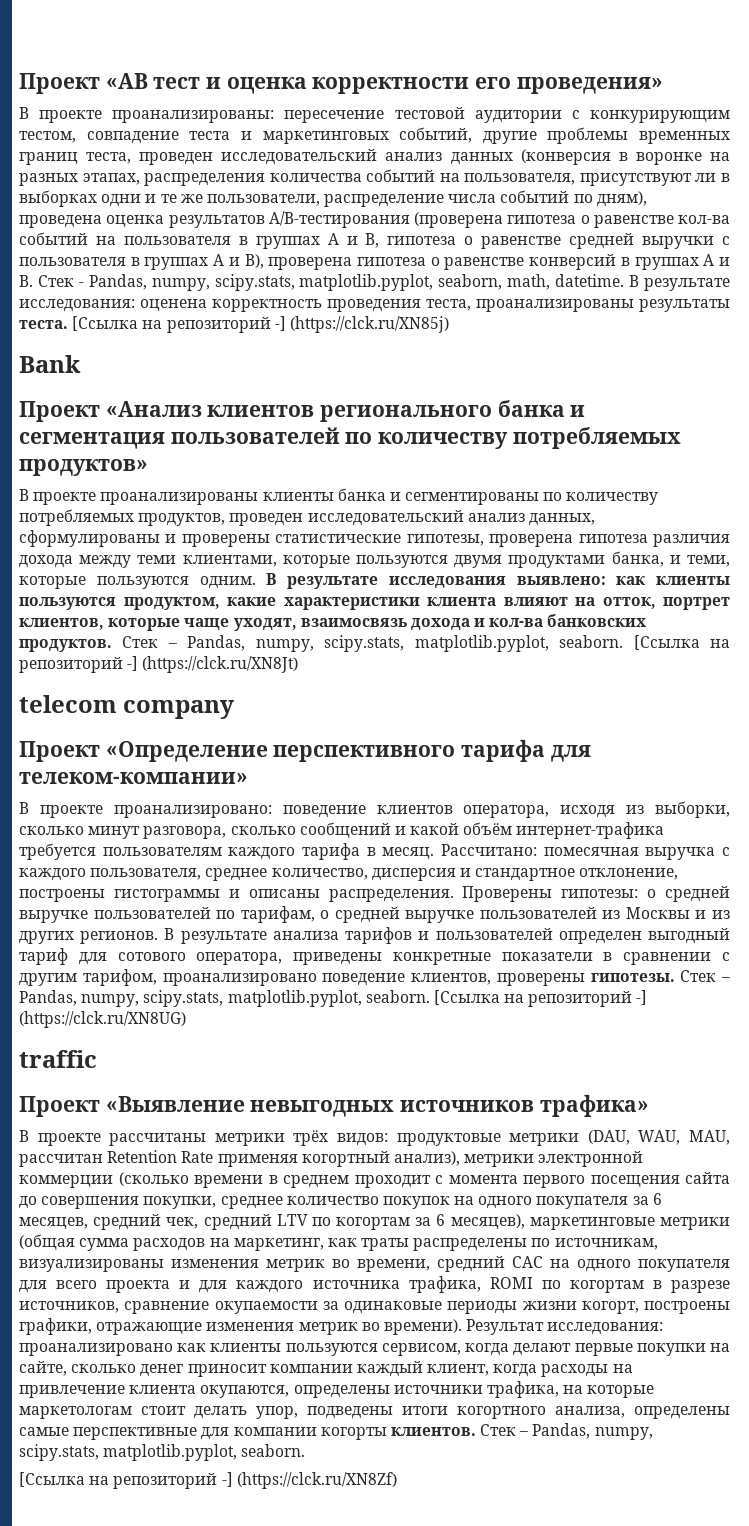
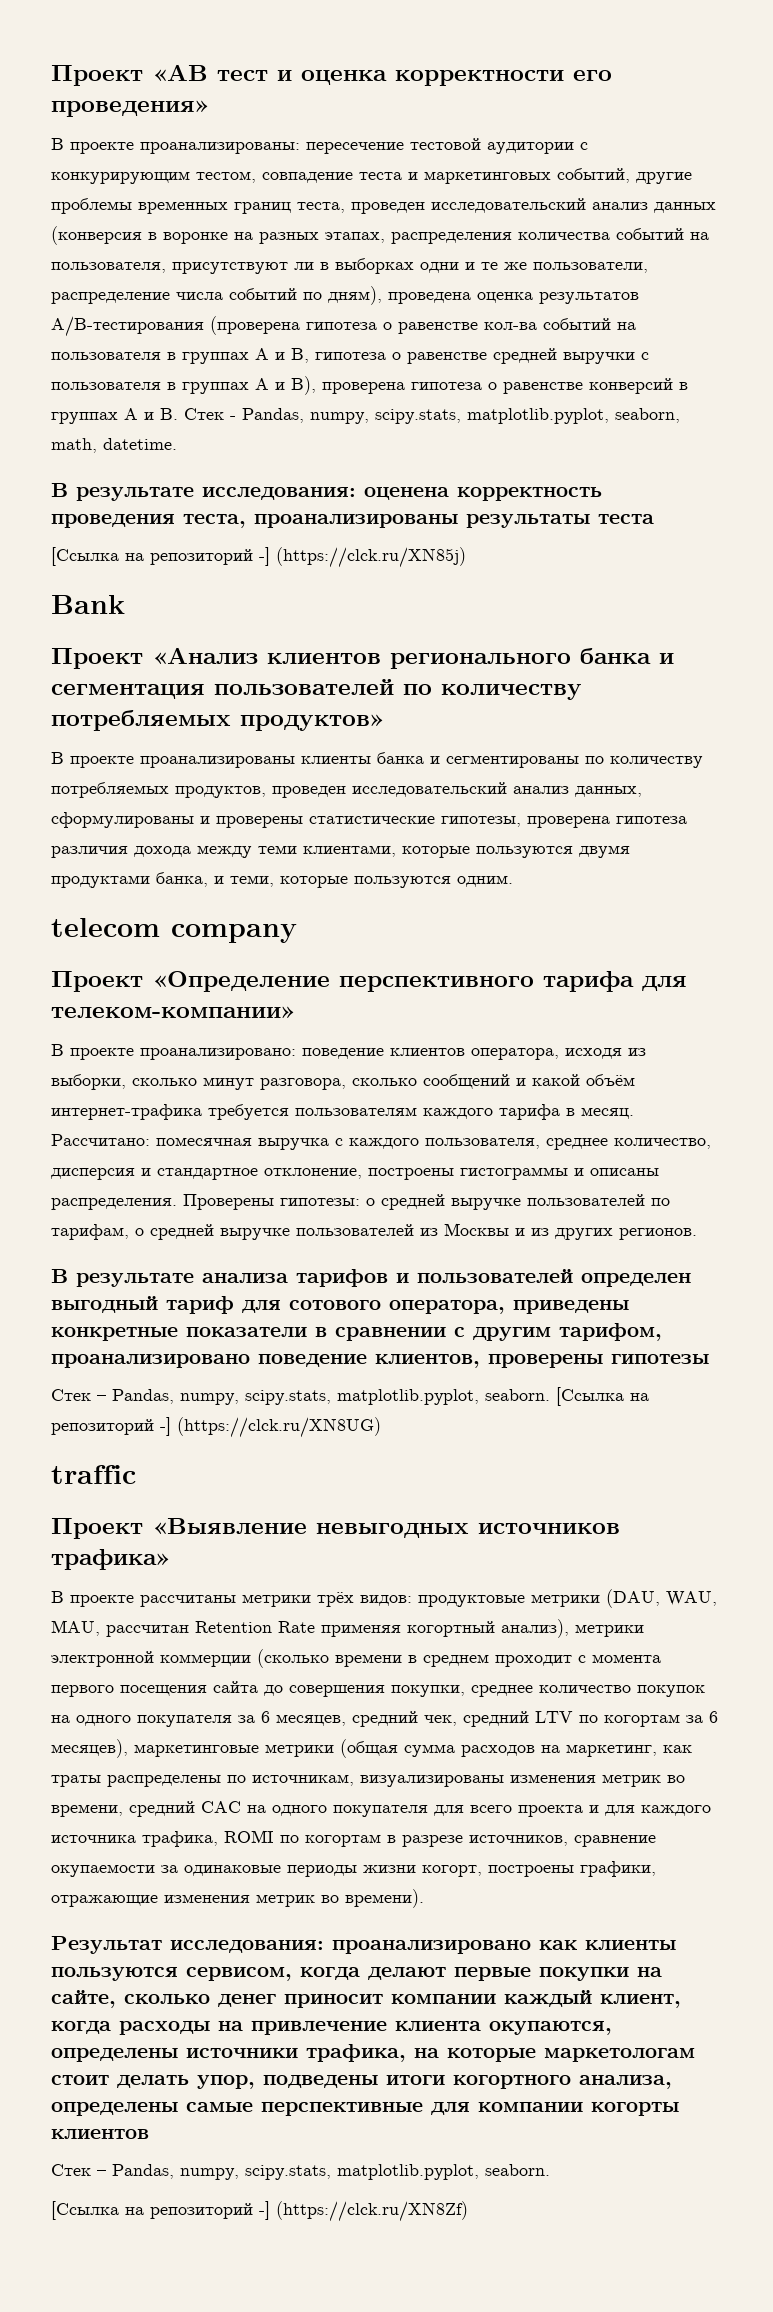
- пересечение тестовой аудитории с конкурирующим тестом, совпадение теста и маркетинговых событий, другие проблемы временных границ теста, проведен исследовательский анализ данных (конверсия в воронке на разных этапах, распределения количества событий на пользователя, присутствуют ли в выборках одни и те же пользователи, распределение числа событий по дням), проведена оценка результатов A/B-тестирования (проверена гипотеза о равенстве кол-ва событий на пользователя в группах А и В, гипотеза о равенстве средней выручки с пользователя в группах А и В), проверена гипотеза о равенстве конверсий в группах А и В. Стек - Pandas, numpy, scipy.stats, matplotlib.pyplot, seaborn, math, datetime. В результате исследования:
+ пересечение тестовой аудитории с конкурирующим тестом, совпадение теста и маркетинговых событий, другие проблемы временных границ теста, проведен исследовательский анализ данных (конверсия в воронке на разных этапах, распределения количества событий на пользователя, присутствуют ли в выборках одни и те же пользователи, распределение числа событий по дням), проведена оценка результатов A/B-тестирования (проверена гипотеза о равенстве кол-ва событий на пользователя в группах А и В, гипотеза о равенстве средней выручки с пользователя в группах А и В), проверена гипотеза о равенстве конверсий в группах А и В. Стек - Pandas, numpy, scipy.stats, matplotlib.pyplot, seaborn, math, datetime.
+ В результате исследования:
- оценена корректность проведения теста, проанализированы результаты теста. [Ссылка на репозиторий -] (https://clck.ru/XN85j)
+ оценена корректность проведения теста, проанализированы результаты теста
+ [Ссылка на репозиторий -] (https://clck.ru/XN85j)
- В результате исследования выявлено: как клиенты пользуются продуктом, какие характеристики клиента влияют на отток, портрет клиентов, которые чаще уходят, взаимосвязь дохода и кол-ва банковских продуктов. Стек – Pandas, numpy, scipy.stats, matplotlib.pyplot, seaborn. [Ссылка на репозиторий -] (https://clck.ru/XN8Jt)
- Проверены гипотезы: о средней выручке пользователей по тарифам, о средней выручке пользователей из Москвы и из других регионов. В результате анализа тарифов и пользователей определен выгодный тариф для сотового оператора, приведены конкретные показатели в сравнении с другим тарифом, проанализировано поведение клиентов, проверены гипотезы. Стек – Pandas, numpy, scipy.stats, matplotlib.pyplot, seaborn.
+ Проверены гипотезы: о средней выручке пользователей по тарифам, о средней выручке пользователей из Москвы и из других регионов.
+ В результате анализа тарифов и пользователей определен выгодный тариф для сотового оператора, приведены конкретные показатели в сравнении с другим тарифом, проанализировано поведение клиентов, проверены гипотезы
+ Стек – Pandas, numpy, scipy.stats, matplotlib.pyplot, seaborn.
- продуктовые метрики (DAU, WAU, MAU, рассчитан Retention Rate применяя когортный анализ), метрики электронной коммерции (сколько времени в среднем проходит с момента первого посещения сайта до совершения покупки, среднее количество покупок на одного покупателя за 6 месяцев, средний чек, средний LTV по когортам за 6 месяцев), маркетинговые метрики (общая сумма расходов на маркетинг, как траты распределены по источникам, визуализированы изменения метрик во времени, средний CAC на одного покупателя для всего проекта и для каждого источника трафика, ROMI по когортам в разрезе источников, сравнение окупаемости за одинаковые периоды жизни когорт, построены графики, отражающие изменения метрик во времени). Результат исследования:
+ продуктовые метрики (DAU, WAU, MAU, рассчитан Retention Rate применяя когортный анализ), метрики электронной коммерции (сколько времени в среднем проходит с момента первого посещения сайта до совершения покупки, среднее количество покупок на одного покупателя за 6 месяцев, средний чек, средний LTV по когортам за 6 месяцев), маркетинговые метрики (общая сумма расходов на маркетинг, как траты распределены по источникам, визуализированы изменения метрик во времени, средний CAC на одного покупателя для всего проекта и для каждого источника трафика, ROMI по когортам в разрезе источников, сравнение окупаемости за одинаковые периоды жизни когорт, построены графики, отражающие изменения метрик во времени).
+ Результат исследования:
- проанализировано как клиенты пользуются сервисом, когда делают первые покупки на сайте, сколько денег приносит компании каждый клиент, когда расходы на привлечение клиента окупаются, определены источники трафика, на которые маркетологам стоит делать упор, подведены итоги когортного анализа, определены самые перспективные для компании когорты клиентов. Стек – Pandas, numpy, scipy.stats, matplotlib.pyplot, seaborn.
+ проанализировано как клиенты пользуются сервисом, когда делают первые покупки на сайте, сколько денег приносит компании каждый клиент, когда расходы на привлечение клиента окупаются, определены источники трафика, на которые маркетологам стоит делать упор, подведены итоги когортного анализа, определены самые перспективные для компании когорты клиентов
+ Стек – Pandas, numpy, scipy.stats, matplotlib.pyplot, seaborn.

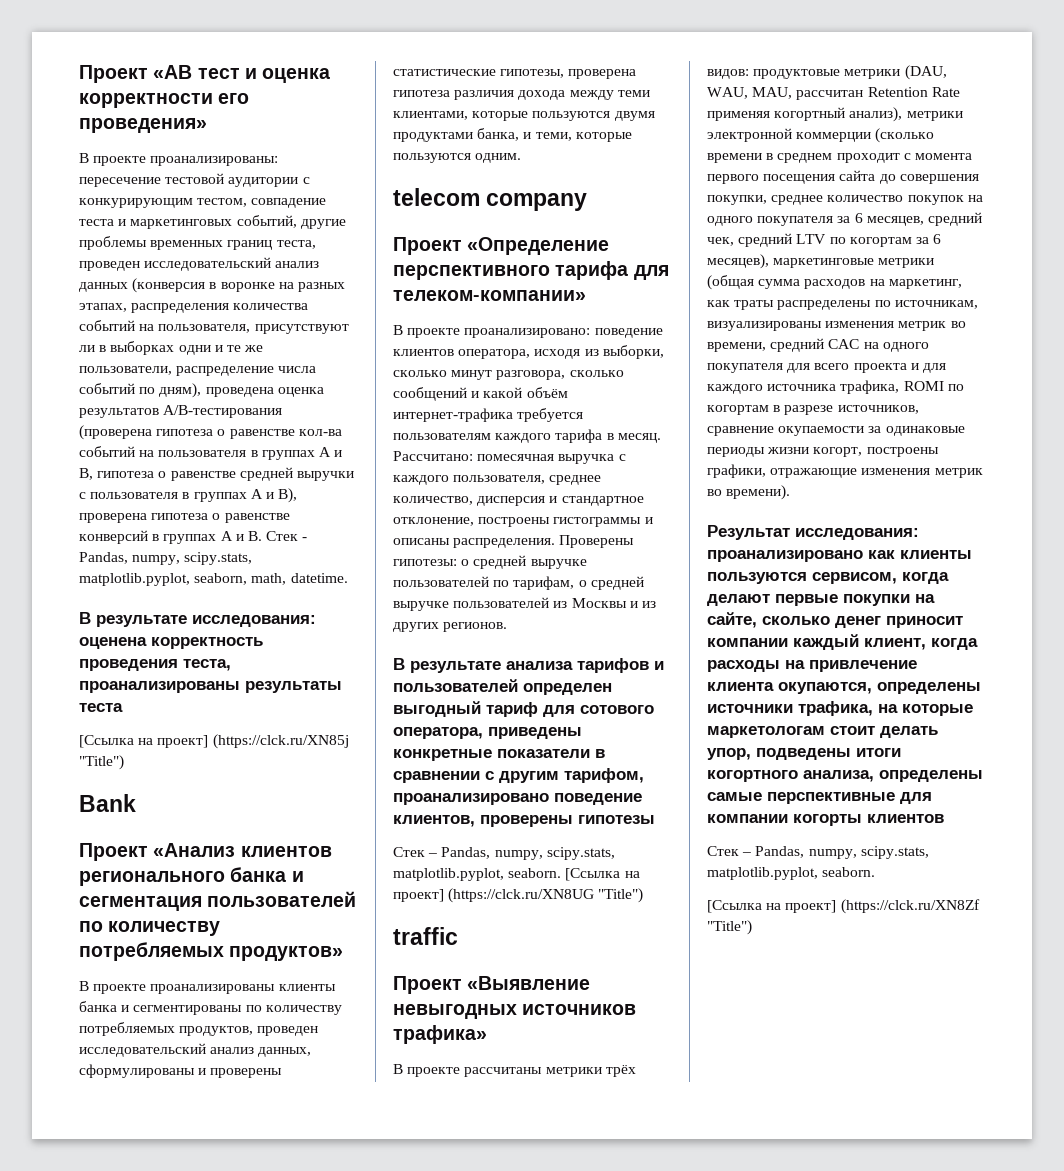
- [Ссылка на репозиторий -] (https://clck.ru/XN85j)
+ [Ссылка на проект] (https://clck.ru/XN85j "Title")
- [Ссылка на репозиторий -] (https://clck.ru/XN8UG)
+ [Ссылка на проект] (https://clck.ru/XN8UG "Title")
- [Ссылка на репозиторий -] (https://clck.ru/XN8Zf)
+ [Ссылка на проект] (https://clck.ru/XN8Zf "Title")

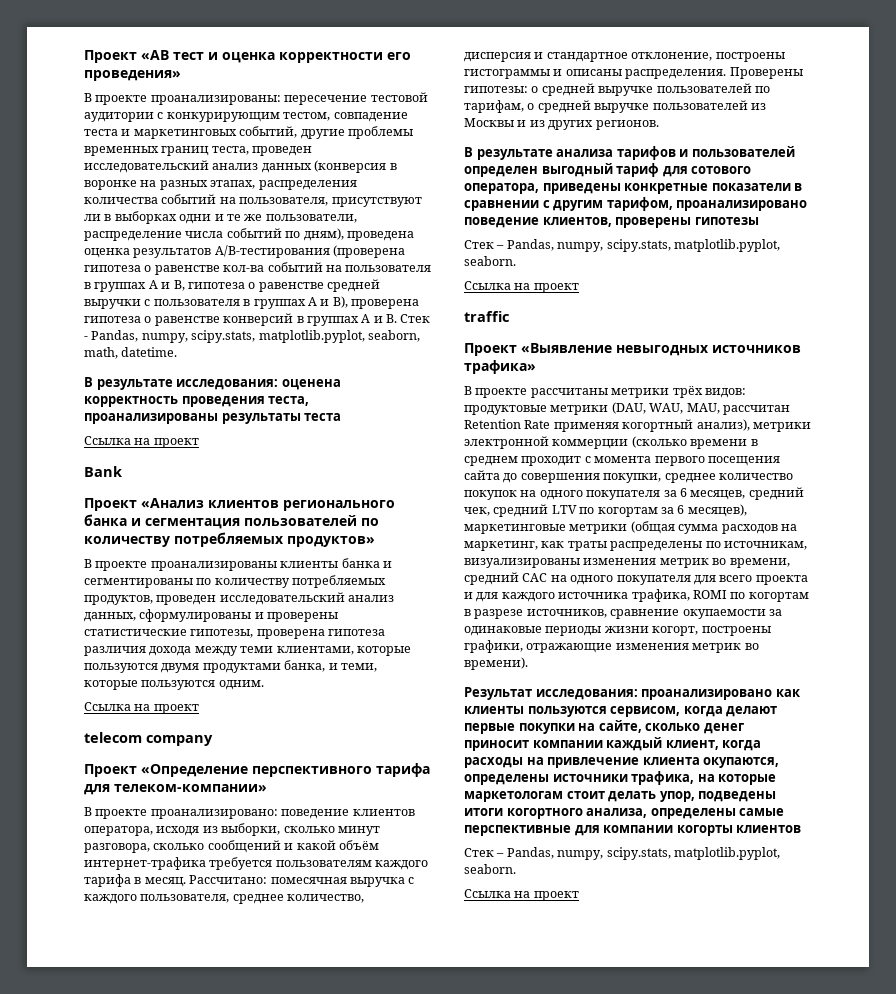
  В результате исследования: оценена корректность проведения теста, проанализированы результаты теста
- [Ссылка на проект] (https://clck.ru/XN85j "Title")
+ Ссылка на проект
  В проекте проанализированы клиенты банка и сегментированы по количеству потребляемых продуктов, проведен исследовательский анализ данных, сформулированы и проверены статистические гипотезы, проверена гипотеза различия дохода между теми клиентами, которые пользуются двумя продуктами банка, и теми, которые пользуются одним.
+ Ссылка на проект
  В результате анализа тарифов и пользователей определен выгодный тариф для сотового оператора, приведены конкретные показатели в сравнении с другим тарифом, проанализировано поведение клиентов, проверены гипотезы
- Стек – Pandas, numpy, scipy.stats, matplotlib.pyplot, seaborn. [Ссылка на проект] (https://clck.ru/XN8UG "Title")
+ Стек – Pandas, numpy, scipy.stats, matplotlib.pyplot, seaborn.
+ Ссылка на проект
  Результат исследования: проанализировано как клиенты пользуются сервисом, когда делают первые покупки на сайте, сколько денег приносит компании каждый клиент, когда расходы на привлечение клиента окупаются, определены источники трафика, на которые маркетологам стоит делать упор, подведены итоги когортного анализа, определены самые перспективные для компании когорты клиентов
  Стек – Pandas, numpy, scipy.stats, matplotlib.pyplot, seaborn.
- [Ссылка на проект] (https://clck.ru/XN8Zf "Title")
+ Ссылка на проект

